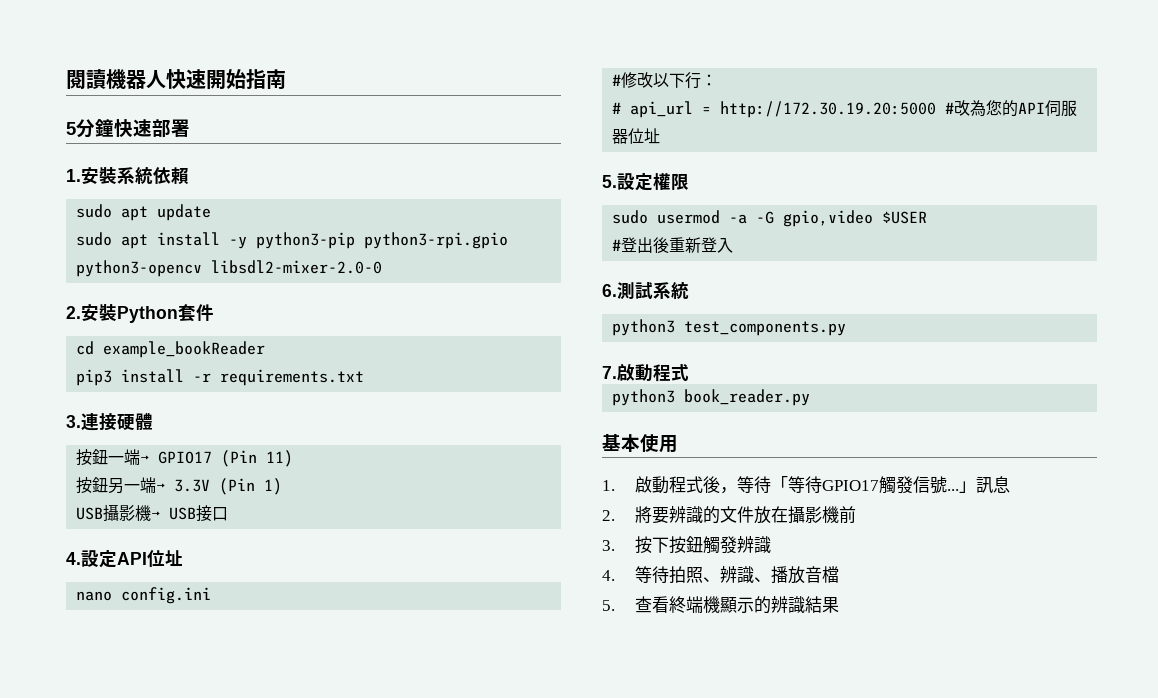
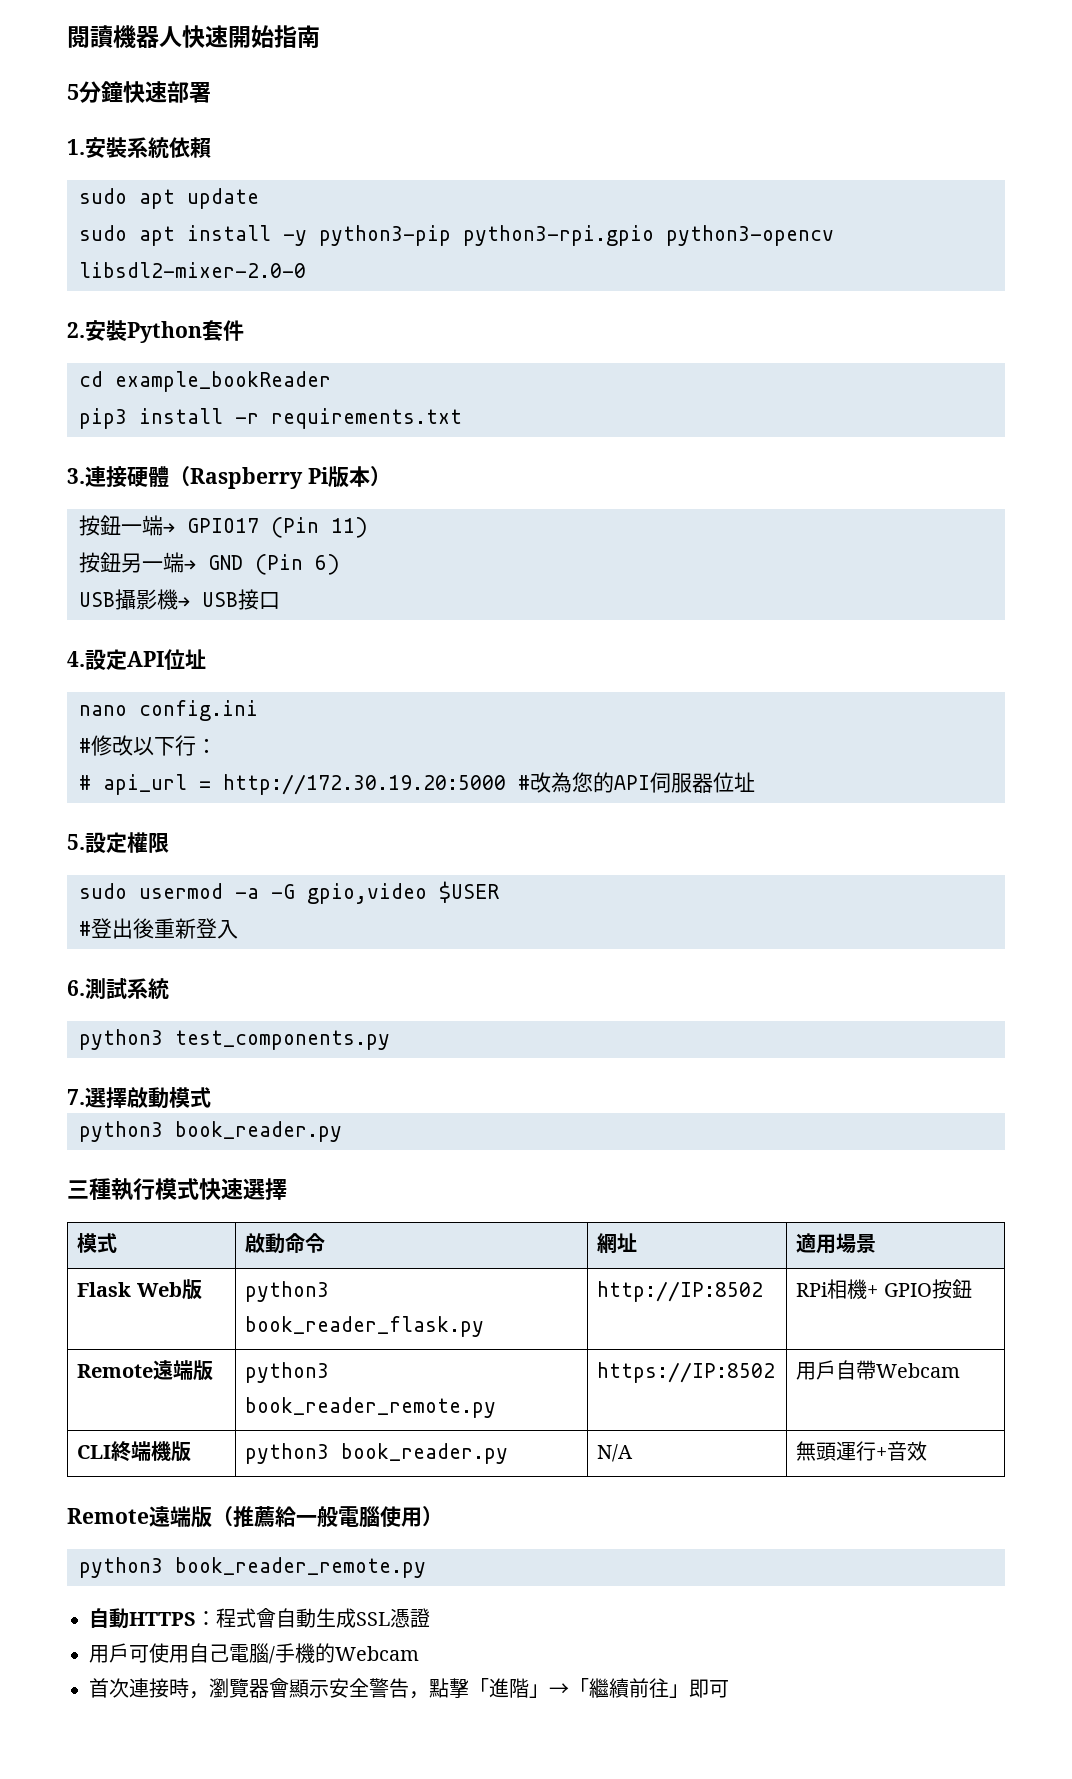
- 3.連接硬體
+ 3.連接硬體（Raspberry Pi版本）
- 按鈕另一端→ 3.3V (Pin 1)
+ 按鈕另一端→ GND (Pin 6)
- 7.啟動程式
+ 7.選擇啟動模式
- 基本使用
- 1.啟動程式後，等待「等待GPIO17觸發信號...」訊息
- 2.將要辨識的文件放在攝影機前
- 3.按下按鈕觸發辨識
- 4.等待拍照、辨識、播放音檔
- 5.查看終端機顯示的辨識結果
+ 三種執行模式快速選擇
+ 模式 | 啟動命令 | 網址 | 適用場景
+ Flask Web版 | python3 book_reader_flask.py | http://IP:8502 | RPi相機+ GPIO按鈕
+ Remote遠端版 | python3 book_reader_remote.py | https://IP:8502 | 用戶自帶Webcam
+ CLI終端機版 | python3 book_reader.py | N/A | 無頭運行+音效
+ Remote遠端版（推薦給一般電腦使用）
+ python3 book_reader_remote.py
+ 自動HTTPS：程式會自動生成SSL憑證
+ 用戶可使用自己電腦/手機的Webcam
+ 首次連接時，瀏覽器會顯示安全警告，點擊「進階」→「繼續前往」即可

